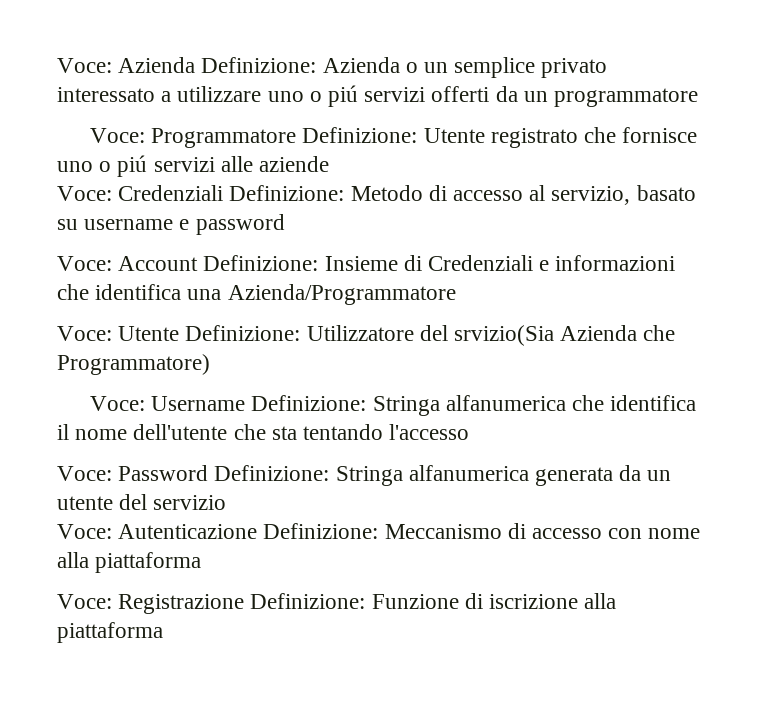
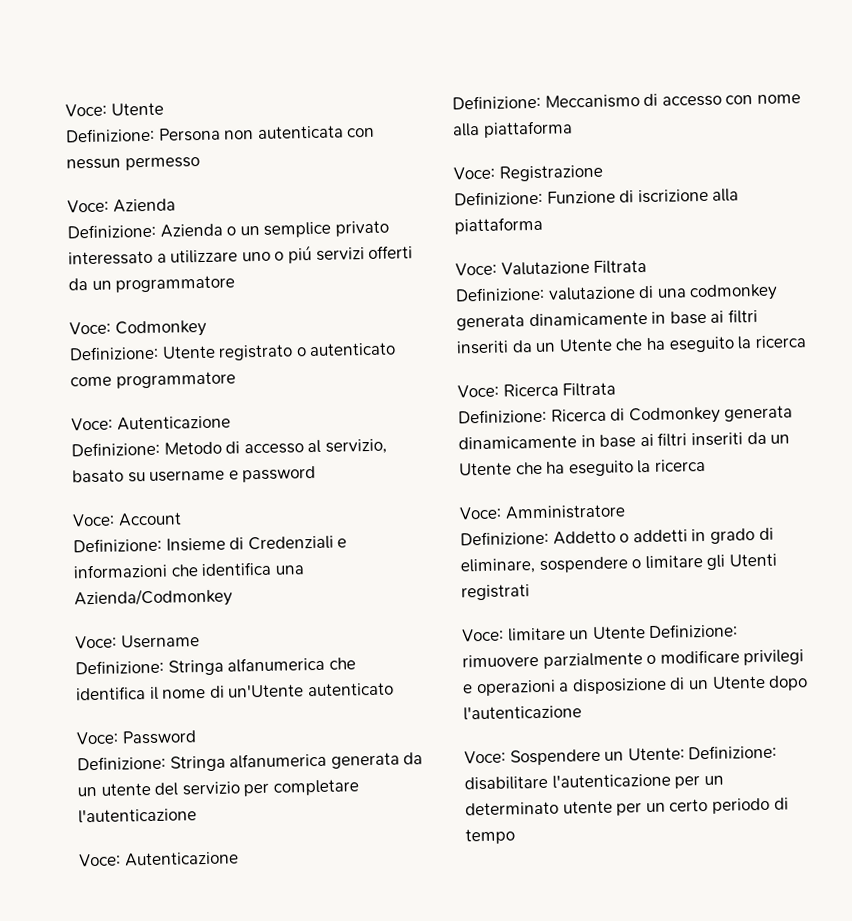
- Voce: Azienda Definizione: Azienda o un semplice privato interessato a utilizzare uno o piú servizi offerti da un programmatore
+ Voce: Utente
+ Definizione: Persona non autenticata con nessun permesso
+ Voce: Azienda
+ Definizione: Azienda o un semplice privato interessato a utilizzare uno o piú servizi offerti da un programmatore
- Voce: Programmatore Definizione: Utente registrato che fornisce uno o piú servizi alle aziende
- Voce: Credenziali Definizione: Metodo di accesso al servizio, basato su username e password
+ Voce: Codmonkey
+ Definizione: Utente registrato o autenticato come programmatore
+ Voce: Autenticazione
+ Definizione: Metodo di accesso al servizio, basato su username e password
- Voce: Account Definizione: Insieme di Credenziali e informazioni che identifica una Azienda/Programmatore
- Voce: Utente Definizione: Utilizzatore del srvizio(Sia Azienda che Programmatore)
+ Voce: Account
+ Definizione: Insieme di Credenziali e informazioni che identifica una Azienda/Codmonkey
- Voce: Username Definizione: Stringa alfanumerica che identifica il nome dell'utente che sta tentando l'accesso
+ Voce: Username
+ Definizione: Stringa alfanumerica che identifica il nome di un'Utente autenticato
- Voce: Password Definizione: Stringa alfanumerica generata da un utente del servizio
- Voce: Autenticazione Definizione: Meccanismo di accesso con nome alla piattaforma
+ Voce: Password
+ Definizione: Stringa alfanumerica generata da un utente del servizio per completare l'autenticazione
+ Voce: Autenticazione
+ Definizione: Meccanismo di accesso con nome alla piattaforma
- Voce: Registrazione Definizione: Funzione di iscrizione alla piattaforma
+ Voce: Registrazione
+ Definizione: Funzione di iscrizione alla piattaforma
+ Voce: Valutazione Filtrata
+ Definizione: valutazione di una codmonkey generata dinamicamente in base ai filtri inseriti da un Utente che ha eseguito la ricerca
+ Voce: Ricerca Filtrata
+ Definizione: Ricerca di Codmonkey generata dinamicamente in base ai filtri inseriti da un Utente che ha eseguito la ricerca
+ Voce: Amministratore
+ Definizione: Addetto o addetti in grado di eliminare, sospendere o limitare gli Utenti registrati
+ Voce: limitare un Utente Definizione: rimuovere parzialmente o modificare privilegi e operazioni a disposizione di un Utente dopo l'autenticazione
+ Voce: Sospendere un Utente: Definizione: disabilitare l'autenticazione per un determinato utente per un certo periodo di tempo

